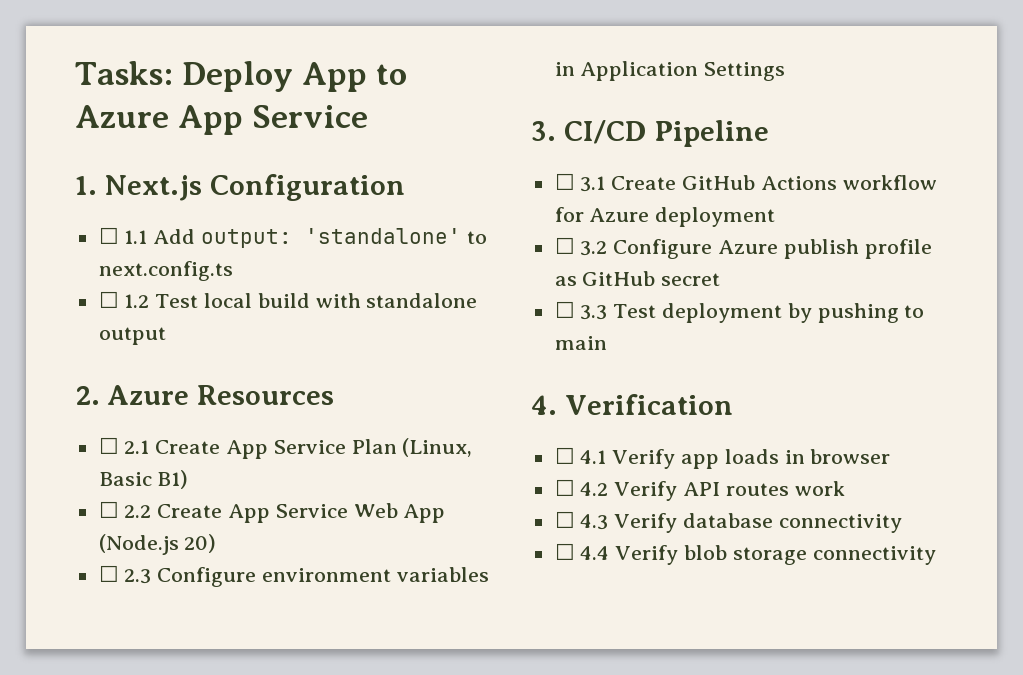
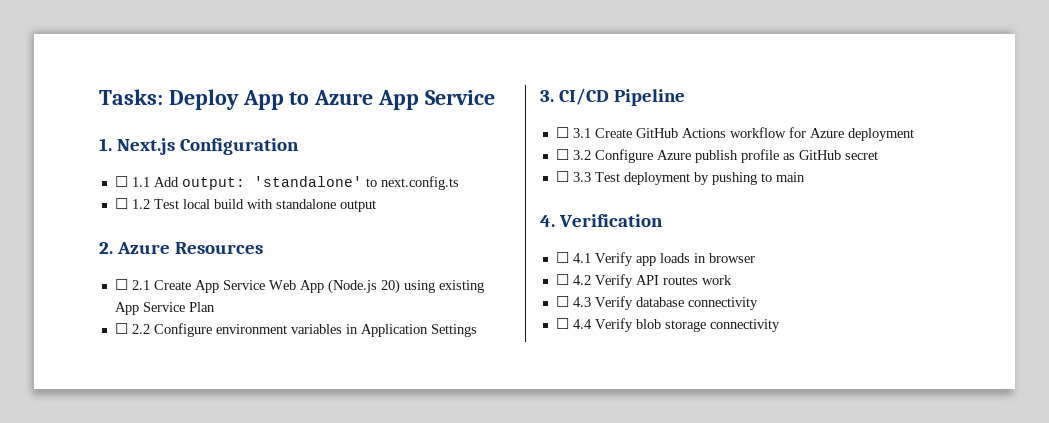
- ☐ 2.1 Create App Service Plan (Linux, Basic B1)
- ☐ 2.2 Create App Service Web App (Node.js 20)
- ☐ 2.3 Configure environment variables in Application Settings
+ ☐ 2.1 Create App Service Web App (Node.js 20) using existing App Service Plan
+ ☐ 2.2 Configure environment variables in Application Settings

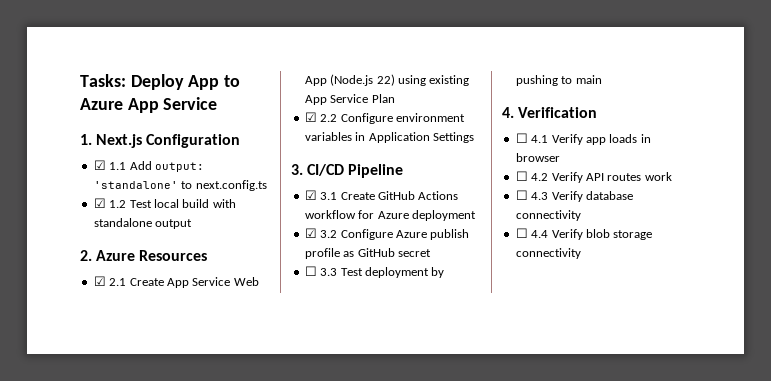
- ☐ 1.1 Add output: 'standalone' to next.config.ts
+ ☑ 1.1 Add output: 'standalone' to next.config.ts
- ☐ 1.2 Test local build with standalone output
+ ☑ 1.2 Test local build with standalone output
- ☐ 2.1 Create App Service Web App (Node.js 20) using existing App Service Plan
+ ☑ 2.1 Create App Service Web App (Node.js 22) using existing App Service Plan
- ☐ 2.2 Configure environment variables in Application Settings
+ ☑ 2.2 Configure environment variables in Application Settings
- ☐ 3.1 Create GitHub Actions workflow for Azure deployment
+ ☑ 3.1 Create GitHub Actions workflow for Azure deployment
- ☐ 3.2 Configure Azure publish profile as GitHub secret
+ ☑ 3.2 Configure Azure publish profile as GitHub secret

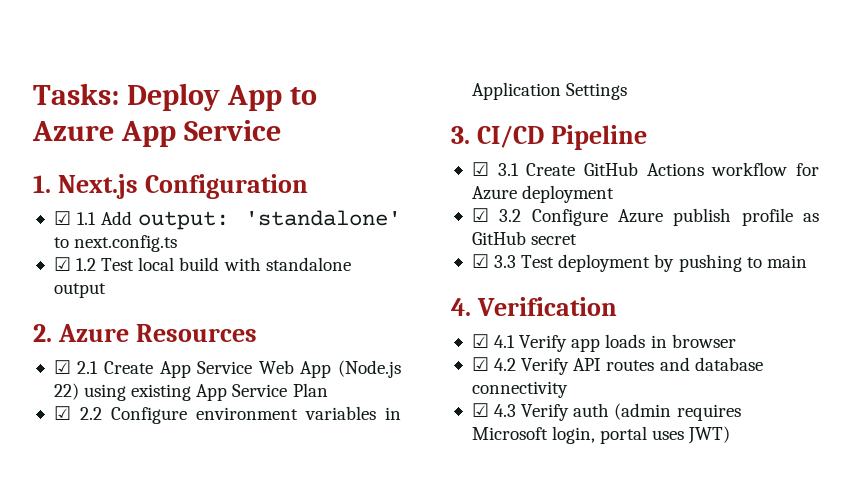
- ☐ 3.3 Test deployment by pushing to main
+ ☑ 3.3 Test deployment by pushing to main
- ☐ 4.1 Verify app loads in browser
+ ☑ 4.1 Verify app loads in browser
- ☐ 4.2 Verify API routes work
- ☐ 4.3 Verify database connectivity
- ☐ 4.4 Verify blob storage connectivity
+ ☑ 4.2 Verify API routes and database connectivity
+ ☑ 4.3 Verify auth (admin requires Microsoft login, portal uses JWT)

